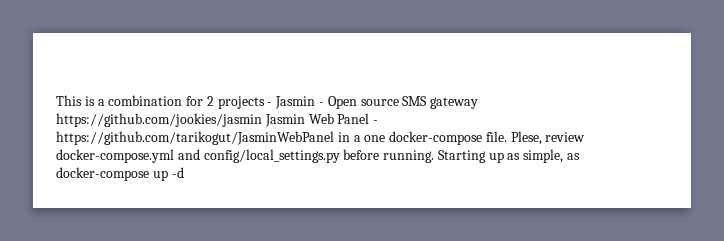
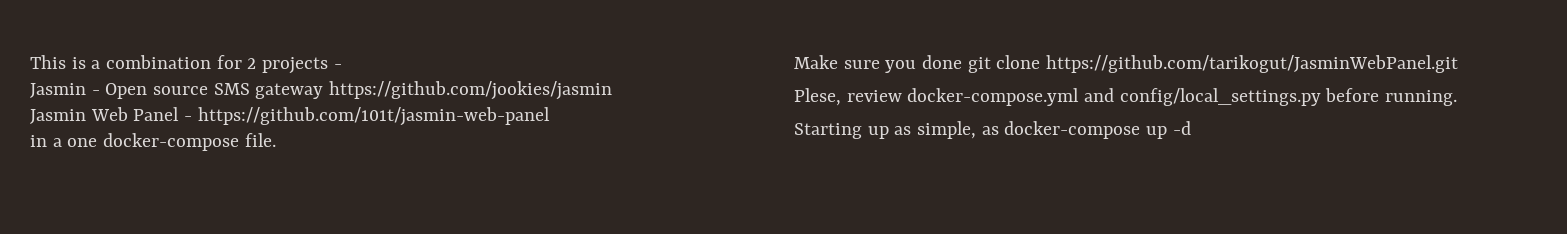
- This is a combination for 2 projects - Jasmin - Open source SMS gateway https://github.com/jookies/jasmin Jasmin Web Panel - https://github.com/tarikogut/JasminWebPanel in a one docker-compose file. Plese, review docker-compose.yml and config/local_settings.py before running. Starting up as simple, as docker-compose up -d
+ This is a combination for 2 projects -
+ Jasmin - Open source SMS gateway https://github.com/jookies/jasmin
+ Jasmin Web Panel - https://github.com/101t/jasmin-web-panel
+ in a one docker-compose file.
+ Make sure you done git clone https://github.com/tarikogut/JasminWebPanel.git
+ Plese, review docker-compose.yml and config/local_settings.py before running.
+ Starting up as simple, as docker-compose up -d

